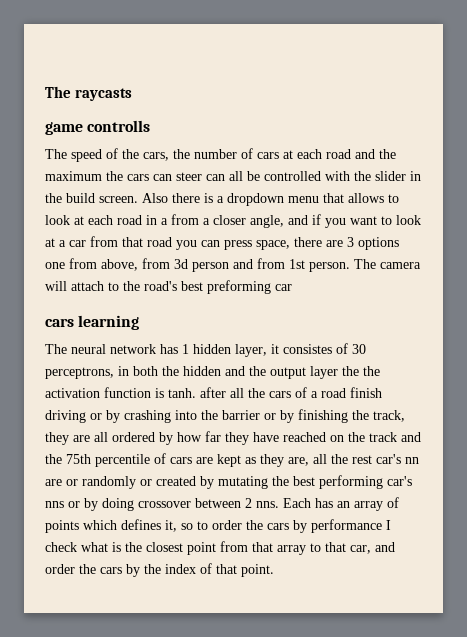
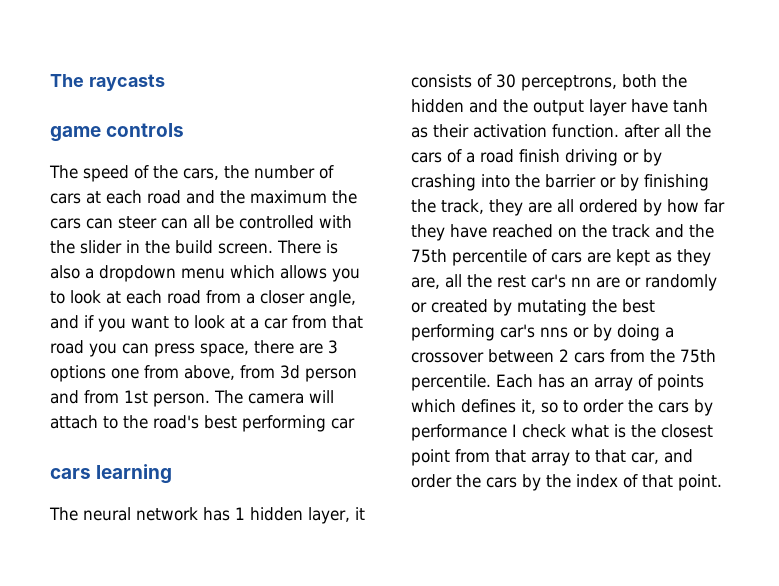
- game controlls
+ game controls
- Also there is a dropdown menu that allows to look at each road in a from a closer angle, and if you want to look at a car from that road you can press space, there are 3 options one from above, from 3d person and from 1st person.
+ There is also a dropdown menu which allows you to look at each road from a closer angle, and if you want to look at a car from that road you can press space, there are 3 options one from above, from 3d person and from 1st person.
- The camera will attach to the road's best preforming car
+ The camera will attach to the road's best performing car
- The neural network has 1 hidden layer, it consistes of 30 perceptrons, in both the hidden and the output layer the the activation function is tanh. after all the cars of a road finish driving or by crashing into the barrier or by finishing the track, they are all ordered by how far they have reached on the track and the 75th percentile of cars are kept as they are, all the rest car's nn are or randomly or created by mutating the best performing car's nns or by doing crossover between 2 nns.
+ The neural network has 1 hidden layer, it consists of 30 perceptrons, both the hidden and the output layer have tanh as their activation function. after all the cars of a road finish driving or by crashing into the barrier or by finishing the track, they are all ordered by how far they have reached on the track and the 75th percentile of cars are kept as they are, all the rest car's nn are or randomly or created by mutating the best performing car's nns or by doing a crossover between 2 cars from the 75th percentile.

